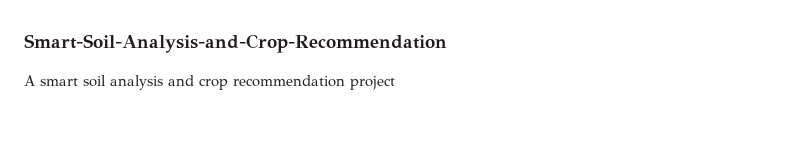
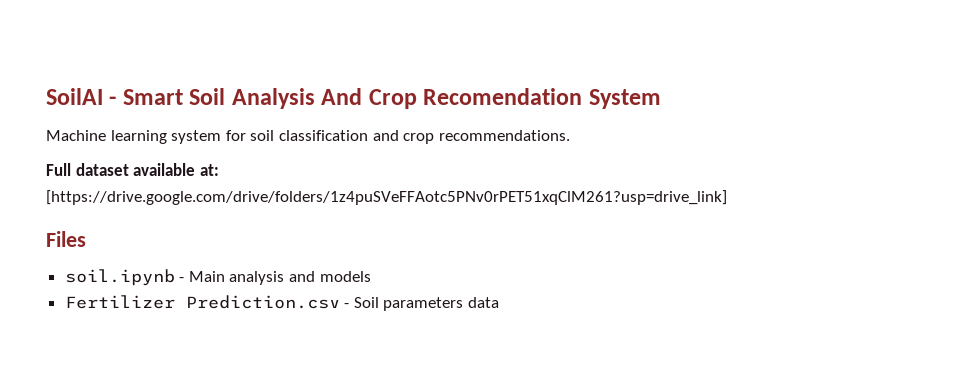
- Smart-Soil-Analysis-and-Crop-Recommendation
- A smart soil analysis and crop recommendation project
+ SoilAI - Smart Soil Analysis And Crop Recomendation System
+ Machine learning system for soil classification and crop recommendations.
+ Full dataset available at: [https://drive.google.com/drive/folders/1z4puSVeFFAotc5PNv0rPET51xqClM261?usp=drive_link]
+ Files
+ soil.ipynb - Main analysis and models
+ Fertilizer Prediction.csv - Soil parameters data

